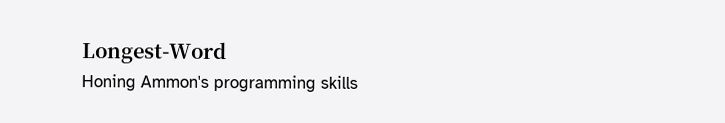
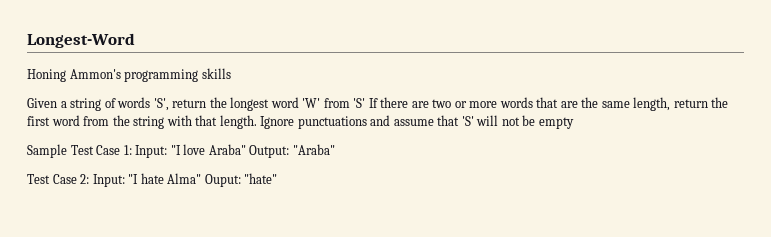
+ Given a string of words 'S', return the longest word 'W' from 'S' If there are two or more words that are the same length, return the first word from the string with that length. Ignore punctuations and assume that 'S' will not be empty
+ Sample Test Case 1: Input: "I love Araba" Output: "Araba"
+ Test Case 2: Input: "I hate Alma" Ouput: "hate"

